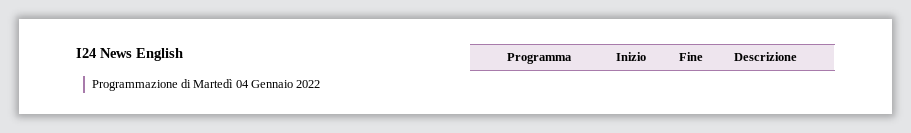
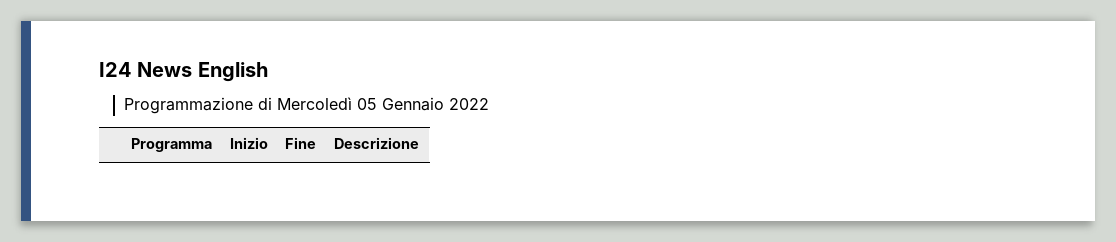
- Programmazione di Martedì 04 Gennaio 2022
+ Programmazione di Mercoledì 05 Gennaio 2022

